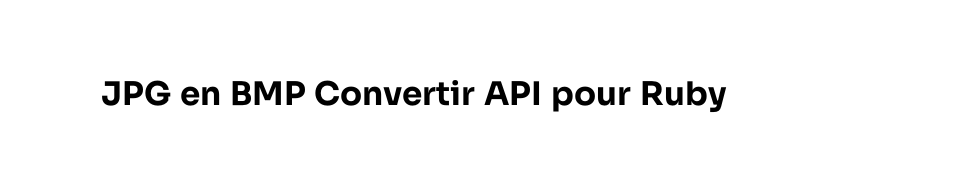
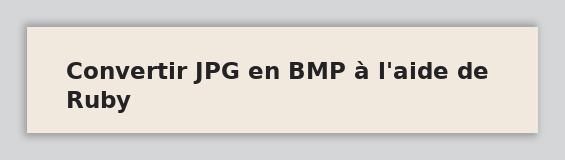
- JPG en BMP Convertir API pour Ruby
+ Convertir JPG en BMP à l'aide de Ruby

